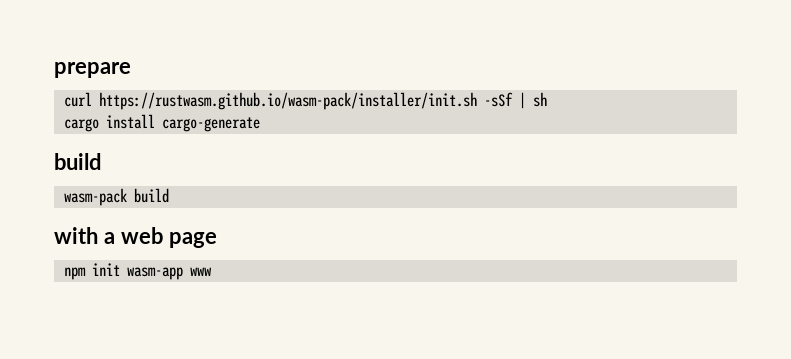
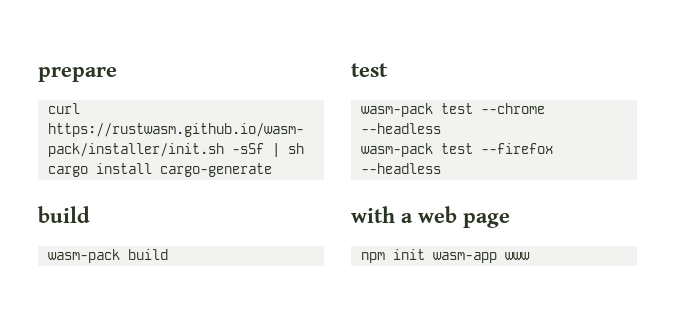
  wasm-pack build
+ test
+ wasm-pack test --chrome --headless
+ wasm-pack test --firefox --headless

